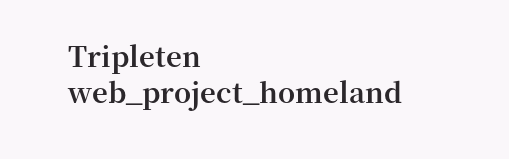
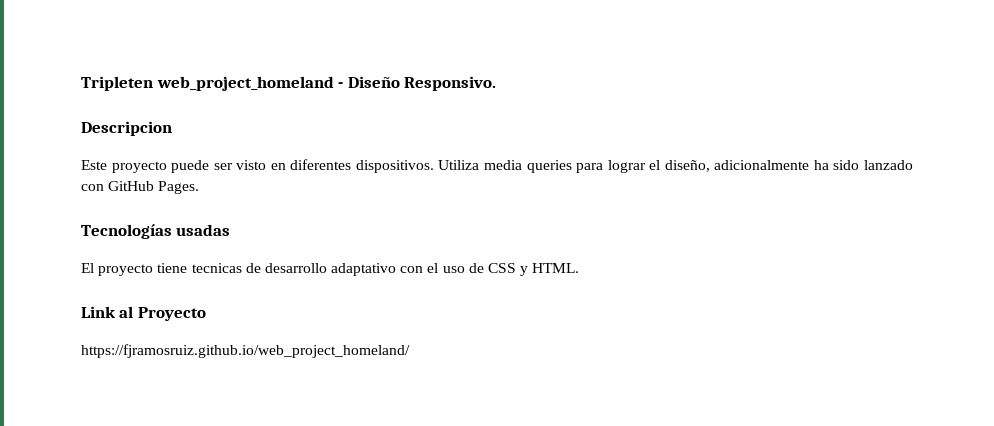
- Tripleten web_project_homeland
+ Tripleten web_project_homeland - Diseño Responsivo.
+ Descripcion
+ Este proyecto puede ser visto en diferentes dispositivos. Utiliza media queries para lograr el diseño, adicionalmente ha sido lanzado con GitHub Pages.
+ Tecnologías usadas
+ El proyecto tiene tecnicas de desarrollo adaptativo con el uso de CSS y HTML.
+ Link al Proyecto
+ https://fjramosruiz.github.io/web_project_homeland/

